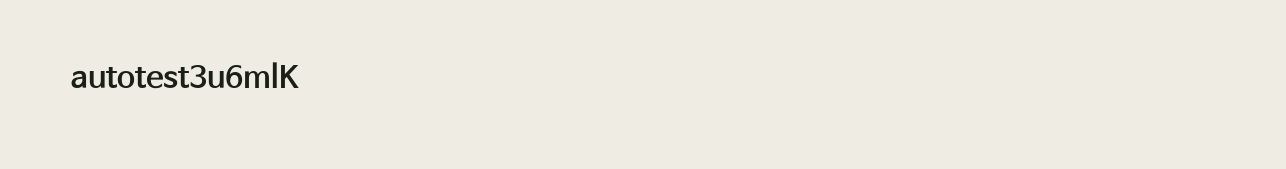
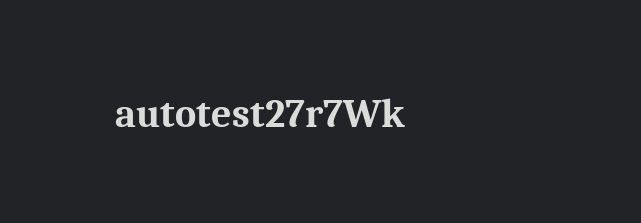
- autotest3u6mlK
+ autotest27r7Wk

